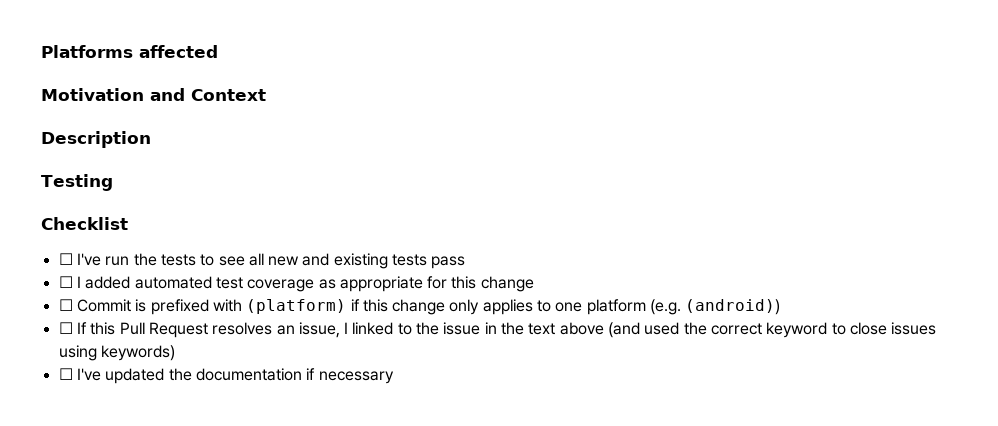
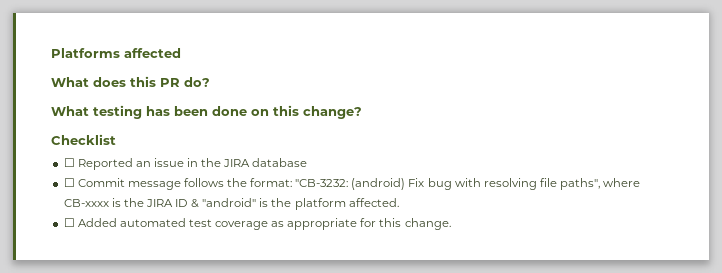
- Motivation and Context
- Description
- Testing
+ What does this PR do?
+ What testing has been done on this change?
  Checklist
- ☐ I've run the tests to see all new and existing tests pass
- ☐ I added automated test coverage as appropriate for this change
- ☐ Commit is prefixed with (platform) if this change only applies to one platform (e.g. (android))
- ☐ If this Pull Request resolves an issue, I linked to the issue in the text above (and used the correct keyword to close issues using keywords)
- ☐ I've updated the documentation if necessary
+ ☐ Reported an issue in the JIRA database
+ ☐ Commit message follows the format: "CB-3232: (android) Fix bug with resolving file paths", where CB-xxxx is the JIRA ID & "android" is the platform affected.
+ ☐ Added automated test coverage as appropriate for this change.

